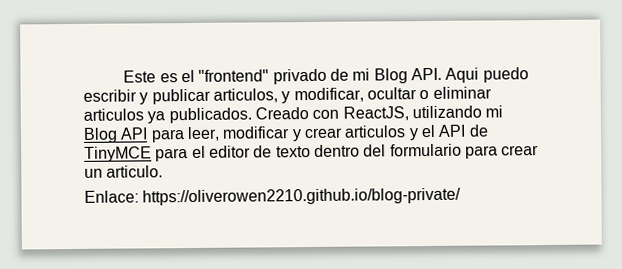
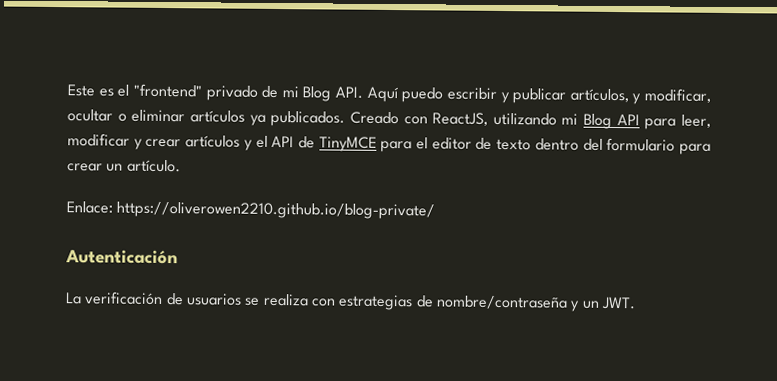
- Este es el "frontend" privado de mi Blog API. Aqui puedo escribir y publicar articulos, y modificar, ocultar o eliminar articulos ya publicados.
+ Este es el "frontend" privado de mi Blog API. Aquí puedo escribir y publicar artículos, y modificar, ocultar o eliminar artículos ya publicados.
- Creado con ReactJS, utilizando mi Blog API para leer, modificar y crear articulos y el API de TinyMCE para el editor de texto dentro del formulario para crear un articulo.
+ Creado con ReactJS, utilizando mi Blog API para leer, modificar y crear artículos y el API de TinyMCE para el editor de texto dentro del formulario para crear un artículo.
+ Autenticación
+ La verificación de usuarios se realiza con estrategias de nombre/contraseña y un JWT.

